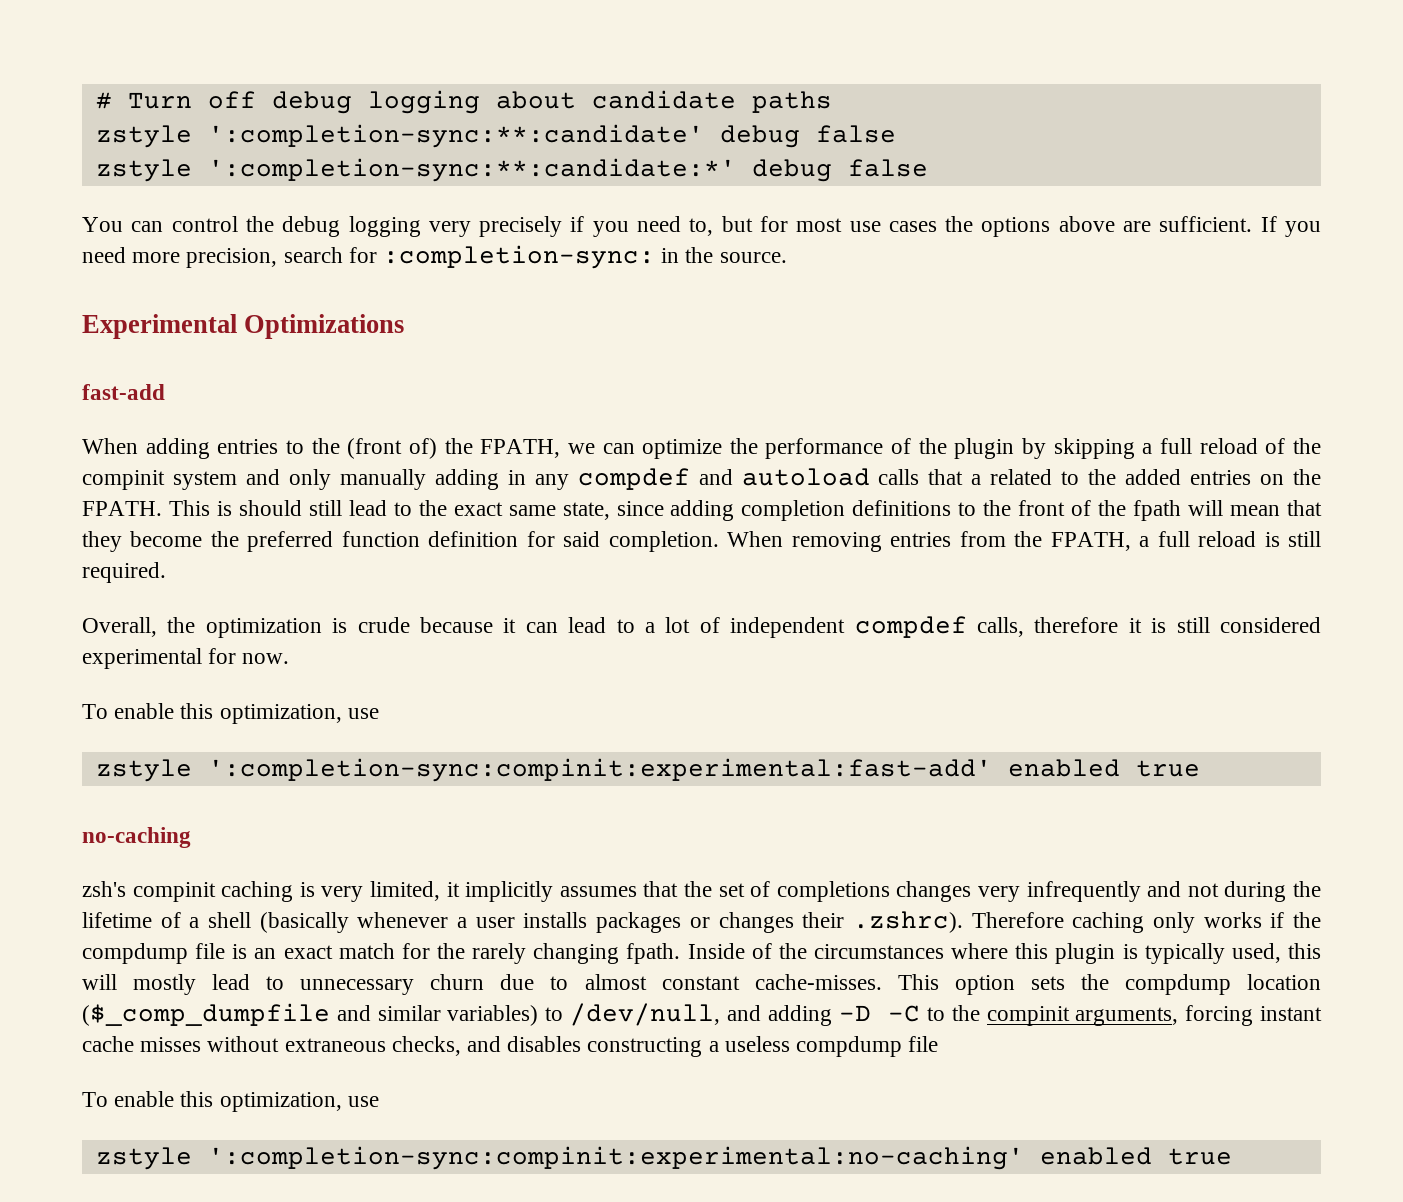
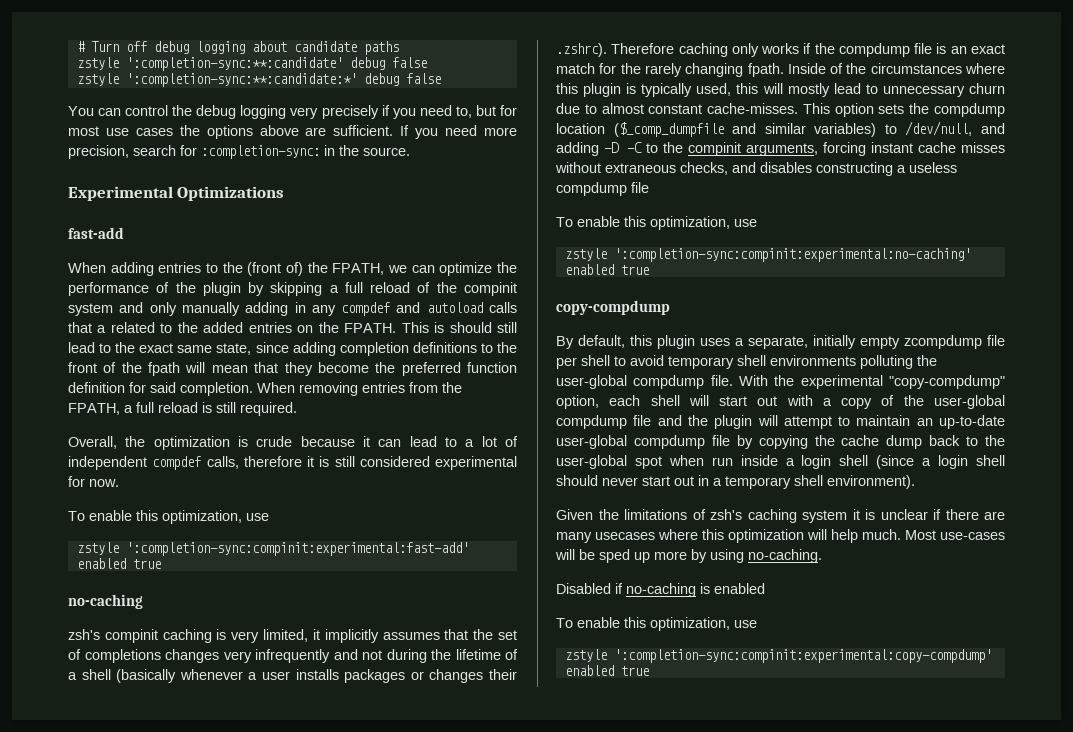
+ copy-compdump
+ By default, this plugin uses a separate, initially empty zcompdump file per shell to avoid temporary shell environments polluting the user-global compdump file. With the experimental "copy-compdump" option, each shell will start out with a copy of the user-global compdump file and the plugin will attempt to maintain an up-to-date user-global compdump file by copying the cache dump back to the user-global spot when run inside a login shell (since a login shell should never start out in a temporary shell environment).
+ Given the limitations of zsh's caching system it is unclear if there are many usecases where this optimization will help much. Most use-cases will be sped up more by using no-caching.
+ Disabled if no-caching is enabled
+ To enable this optimization, use
+ zstyle ':completion-sync:compinit:experimental:copy-compdump' enabled true

